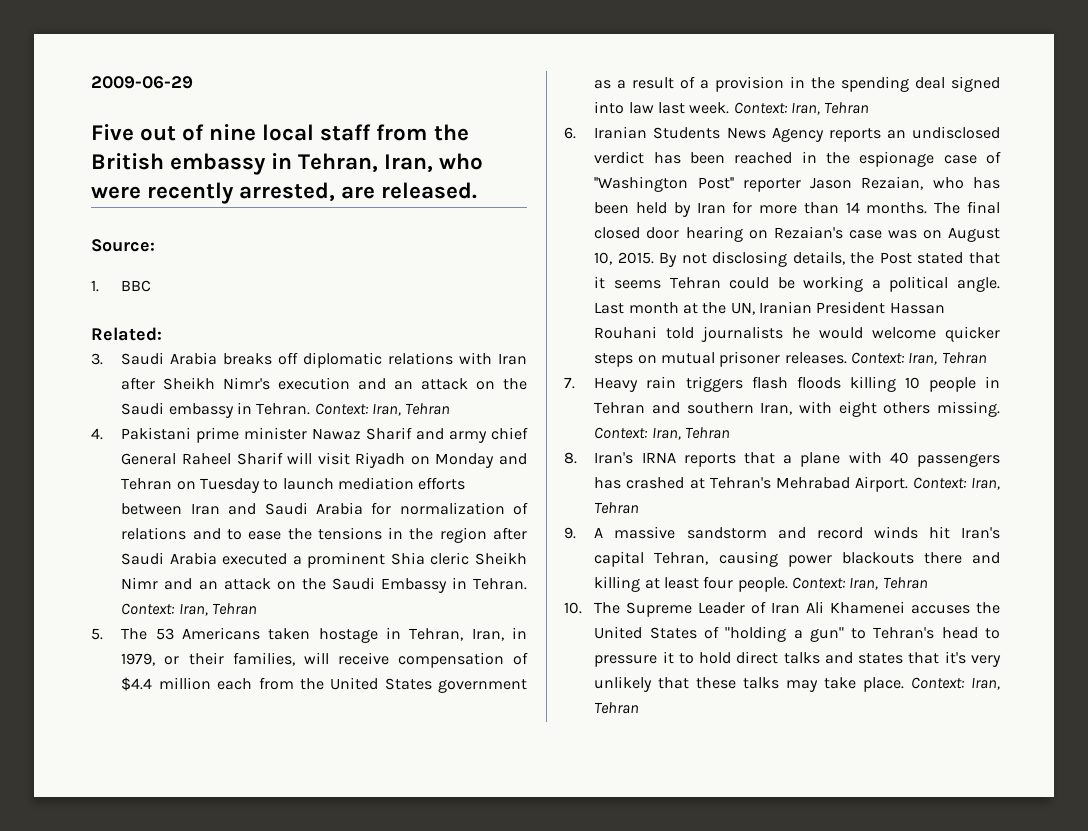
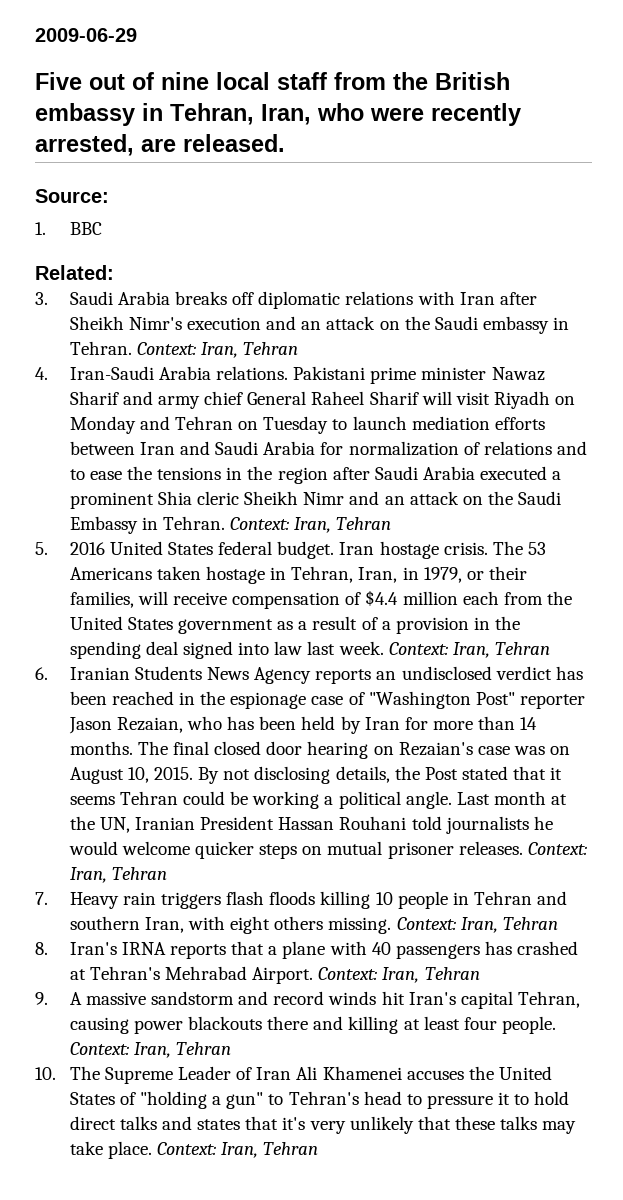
- 4. Pakistani prime minister Nawaz Sharif and army chief General Raheel Sharif will visit Riyadh on Monday and Tehran on Tuesday to launch mediation efforts between Iran and Saudi Arabia for normalization of relations and to ease the tensions in the region after Saudi Arabia executed a prominent Shia cleric Sheikh Nimr and an attack on the Saudi Embassy in Tehran.
+ 4. Iran-Saudi Arabia relations. Pakistani prime minister Nawaz Sharif and army chief General Raheel Sharif will visit Riyadh on Monday and Tehran on Tuesday to launch mediation efforts between Iran and Saudi Arabia for normalization of relations and to ease the tensions in the region after Saudi Arabia executed a prominent Shia cleric Sheikh Nimr and an attack on the Saudi Embassy in Tehran.
- 5. The 53 Americans taken hostage in Tehran, Iran, in 1979, or their families, will receive compensation of $4.4 million each from the United States government as a result of a provision in the spending deal signed into law last week.
+ 5. 2016 United States federal budget. Iran hostage crisis. The 53 Americans taken hostage in Tehran, Iran, in 1979, or their families, will receive compensation of $4.4 million each from the United States government as a result of a provision in the spending deal signed into law last week.
- 6. Iranian Students News Agency reports an undisclosed verdict has been reached in the espionage case of ''Washington Post'' reporter Jason Rezaian, who has been held by Iran for more than 14 months.
+ 6. Iranian Students News Agency reports an undisclosed verdict has been reached in the espionage case of "Washington Post" reporter Jason Rezaian, who has been held by Iran for more than 14 months.

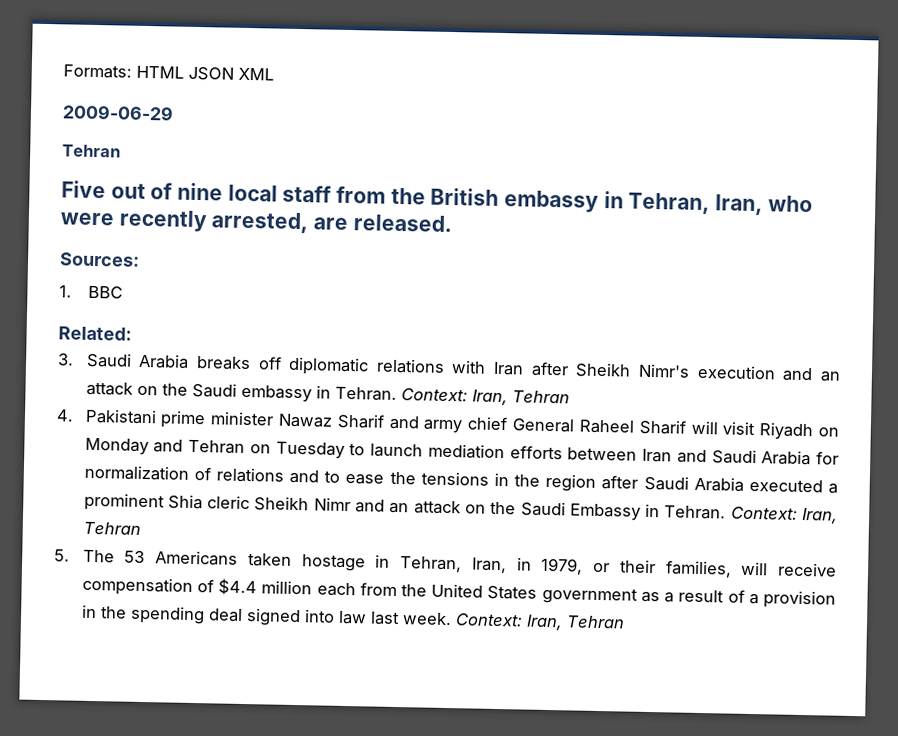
+ Formats: HTML JSON XML
  2009-06-29
+ Tehran
- Source:
+ Sources:
- 4. Iran-Saudi Arabia relations. Pakistani prime minister Nawaz Sharif and army chief General Raheel Sharif will visit Riyadh on Monday and Tehran on Tuesday to launch mediation efforts between Iran and Saudi Arabia for normalization of relations and to ease the tensions in the region after Saudi Arabia executed a prominent Shia cleric Sheikh Nimr and an attack on the Saudi Embassy in Tehran.
+ 4. Pakistani prime minister Nawaz Sharif and army chief General Raheel Sharif will visit Riyadh on Monday and Tehran on Tuesday to launch mediation efforts between Iran and Saudi Arabia for normalization of relations and to ease the tensions in the region after Saudi Arabia executed a prominent Shia cleric Sheikh Nimr and an attack on the Saudi Embassy in Tehran.
- 5. 2016 United States federal budget. Iran hostage crisis. The 53 Americans taken hostage in Tehran, Iran, in 1979, or their families, will receive compensation of $4.4 million each from the United States government as a result of a provision in the spending deal signed into law last week.
+ 5. The 53 Americans taken hostage in Tehran, Iran, in 1979, or their families, will receive compensation of $4.4 million each from the United States government as a result of a provision in the spending deal signed into law last week.
- 6. Iranian Students News Agency reports an undisclosed verdict has been reached in the espionage case of "Washington Post" reporter Jason Rezaian, who has been held by Iran for more than 14 months. The final closed door hearing on Rezaian's case was on August 10, 2015. By not disclosing details, the Post stated that it seems Tehran could be working a political angle. Last month at the UN, Iranian President Hassan Rouhani told journalists he would welcome quicker steps on mutual prisoner releases. Context: Iran, Tehran
- 7. Heavy rain triggers flash floods killing 10 people in Tehran and southern Iran, with eight others missing. Context: Iran, Tehran
- 8. Iran's IRNA reports that a plane with 40 passengers has crashed at Tehran's Mehrabad Airport. Context: Iran, Tehran
- 9. A massive sandstorm and record winds hit Iran's capital Tehran, causing power blackouts there and killing at least four people. Context: Iran, Tehran
- 10. The Supreme Leader of Iran Ali Khamenei accuses the United States of "holding a gun" to Tehran's head to pressure it to hold direct talks and states that it's very unlikely that these talks may take place. Context: Iran, Tehran

